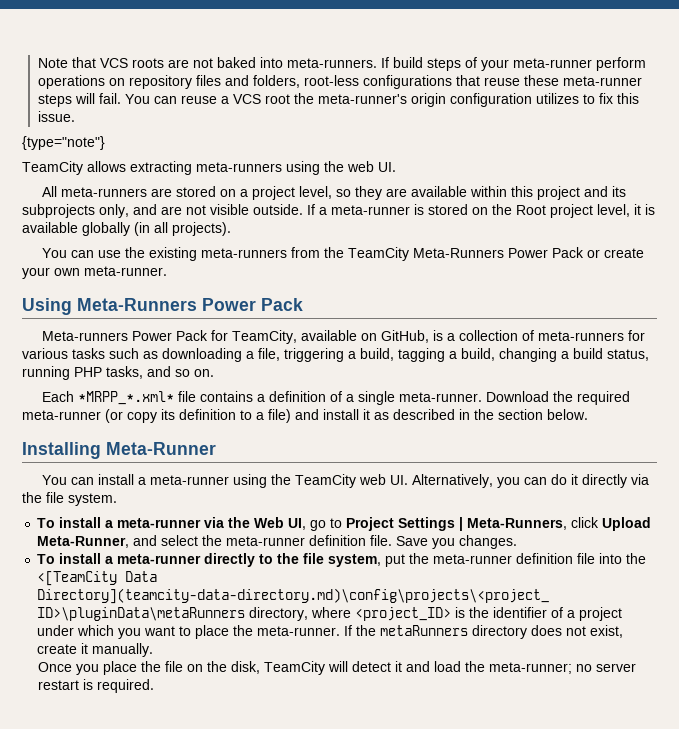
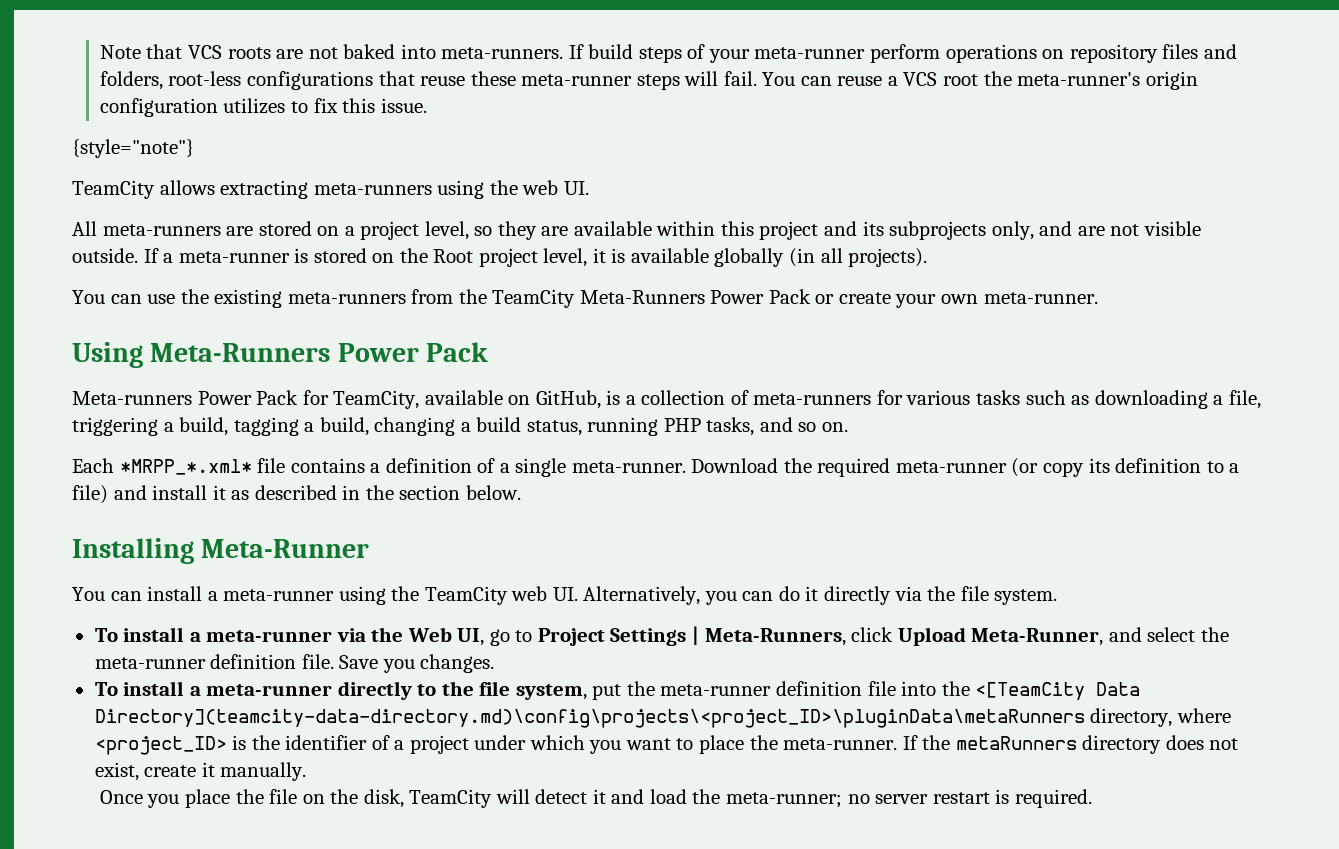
- {type="note"}
+ {style="note"}

